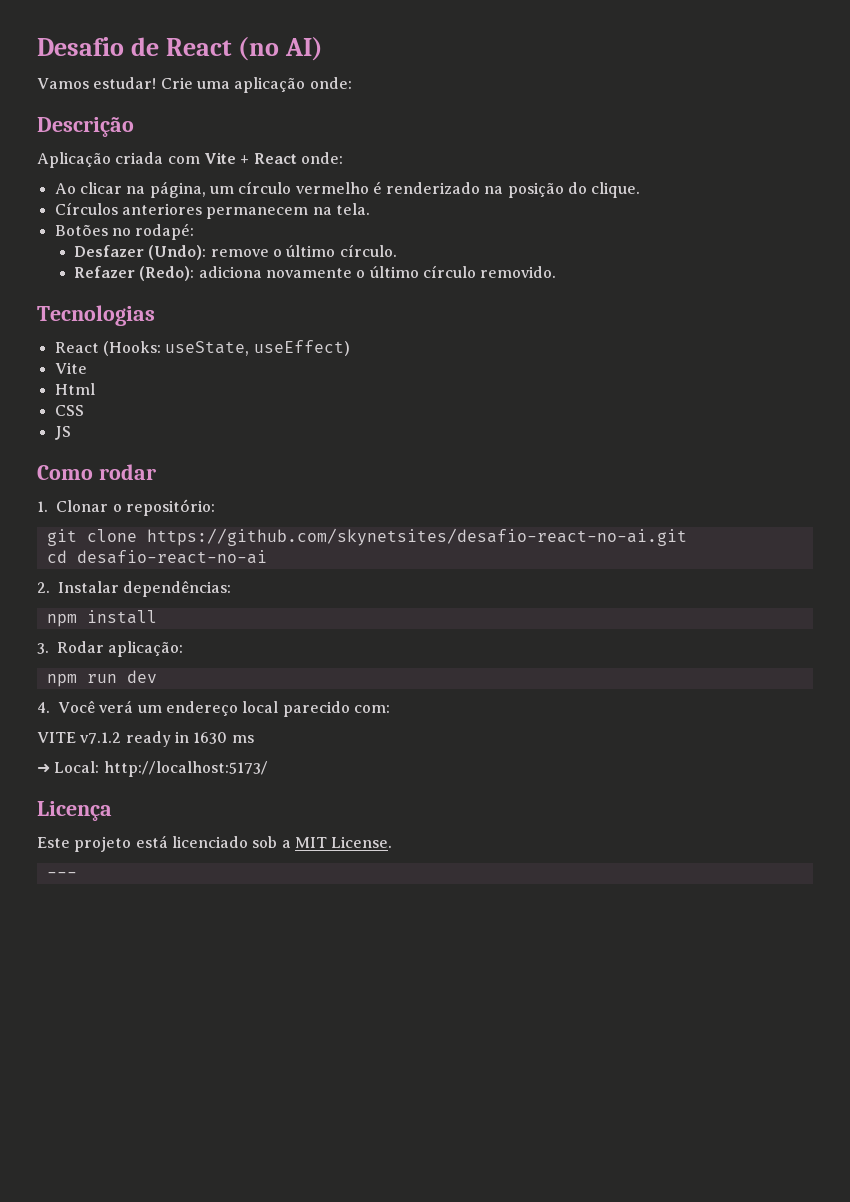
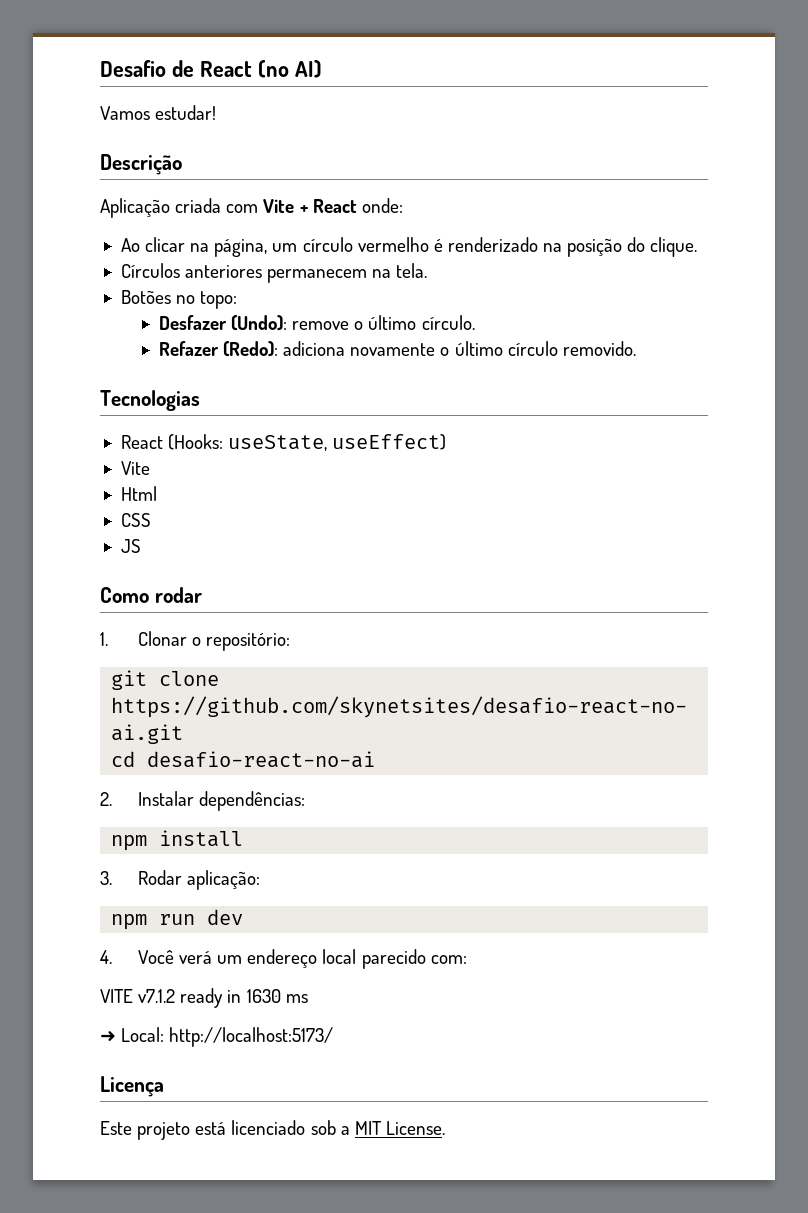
- Crie uma aplicação onde:
- Botões no rodapé:
+ Botões no topo:
- ---

